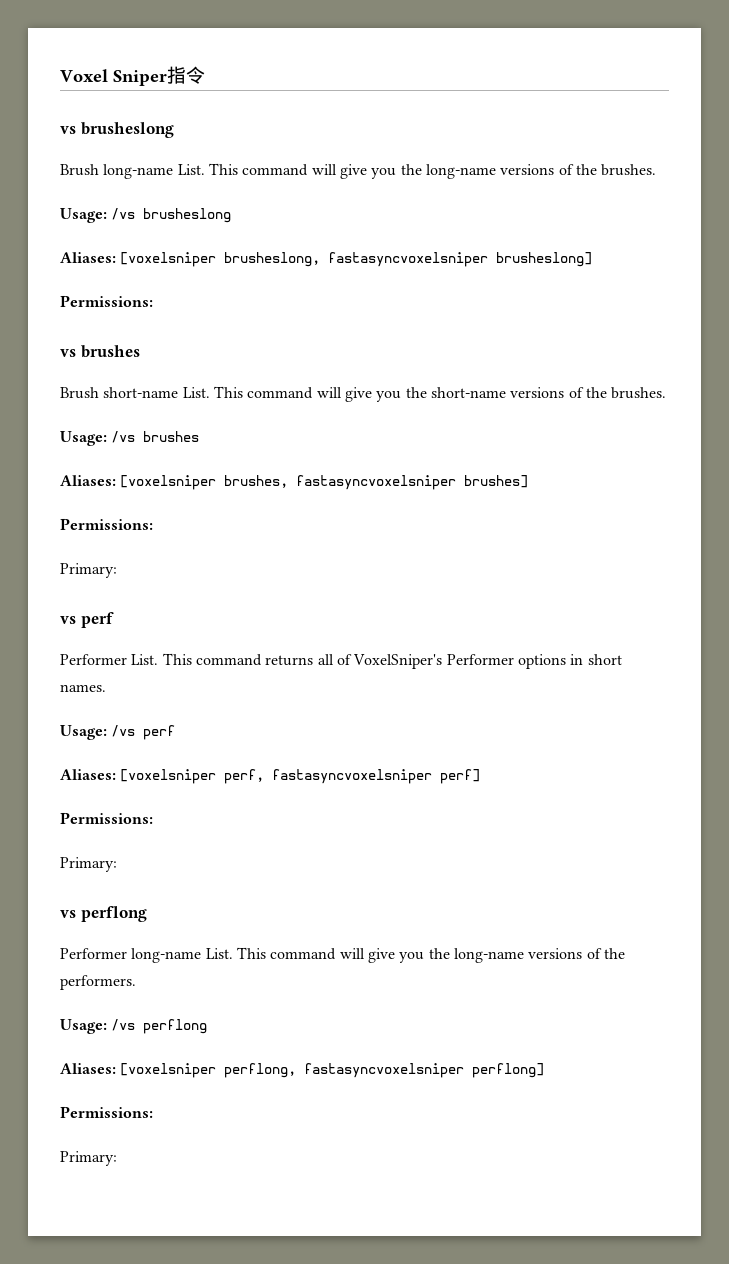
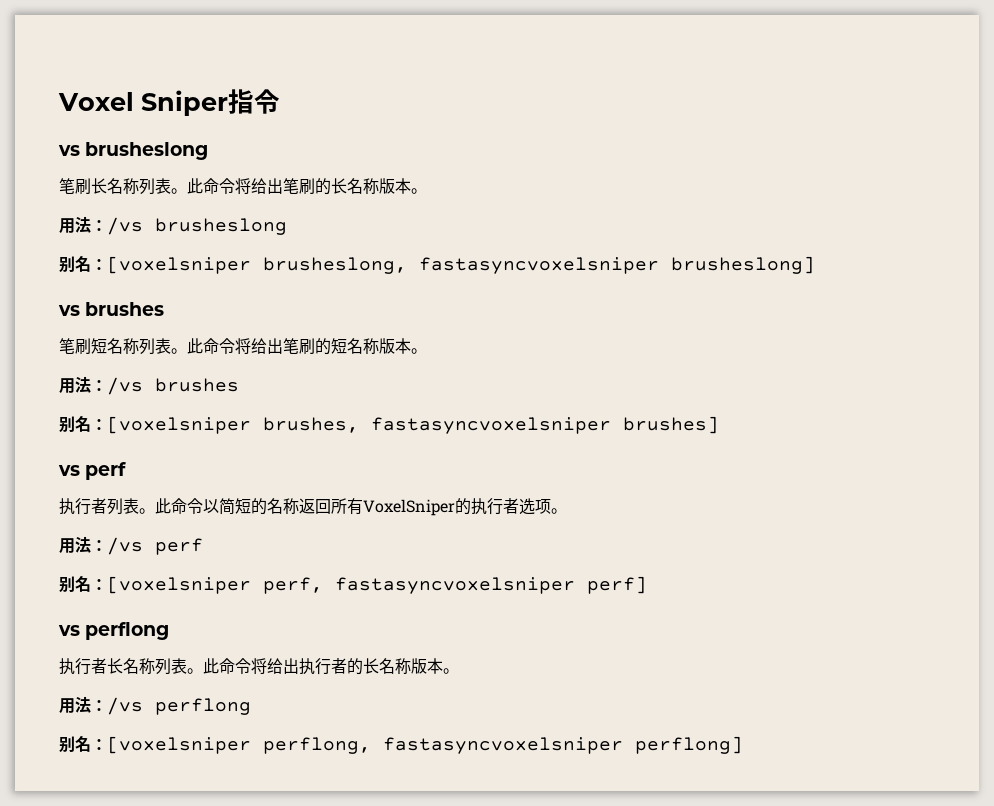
- Brush long-name List. This command will give you the long-name versions of the brushes.
- Usage: /vs brusheslong
+ 笔刷长名称列表。此命令将给出笔刷的长名称版本。
+ 用法：/vs brusheslong
- Aliases: [voxelsniper brusheslong, fastasyncvoxelsniper brusheslong]
- Permissions:
+ 别名：[voxelsniper brusheslong, fastasyncvoxelsniper brusheslong]
- Brush short-name List. This command will give you the short-name versions of the brushes.
- Usage: /vs brushes
+ 笔刷短名称列表。此命令将给出笔刷的短名称版本。
+ 用法：/vs brushes
- Aliases: [voxelsniper brushes, fastasyncvoxelsniper brushes]
- Permissions:
- Primary:
+ 别名：[voxelsniper brushes, fastasyncvoxelsniper brushes]
- Performer List. This command returns all of VoxelSniper's Performer options in short names.
- Usage: /vs perf
+ 执行者列表。此命令以简短的名称返回所有VoxelSniper的执行者选项。
+ 用法：/vs perf
- Aliases: [voxelsniper perf, fastasyncvoxelsniper perf]
- Permissions:
- Primary:
+ 别名：[voxelsniper perf, fastasyncvoxelsniper perf]
- Performer long-name List. This command will give you the long-name versions of the performers.
- Usage: /vs perflong
+ 执行者长名称列表。此命令将给出执行者的长名称版本。
+ 用法：/vs perflong
- Aliases: [voxelsniper perflong, fastasyncvoxelsniper perflong]
- Permissions:
- Primary:
+ 别名：[voxelsniper perflong, fastasyncvoxelsniper perflong]

